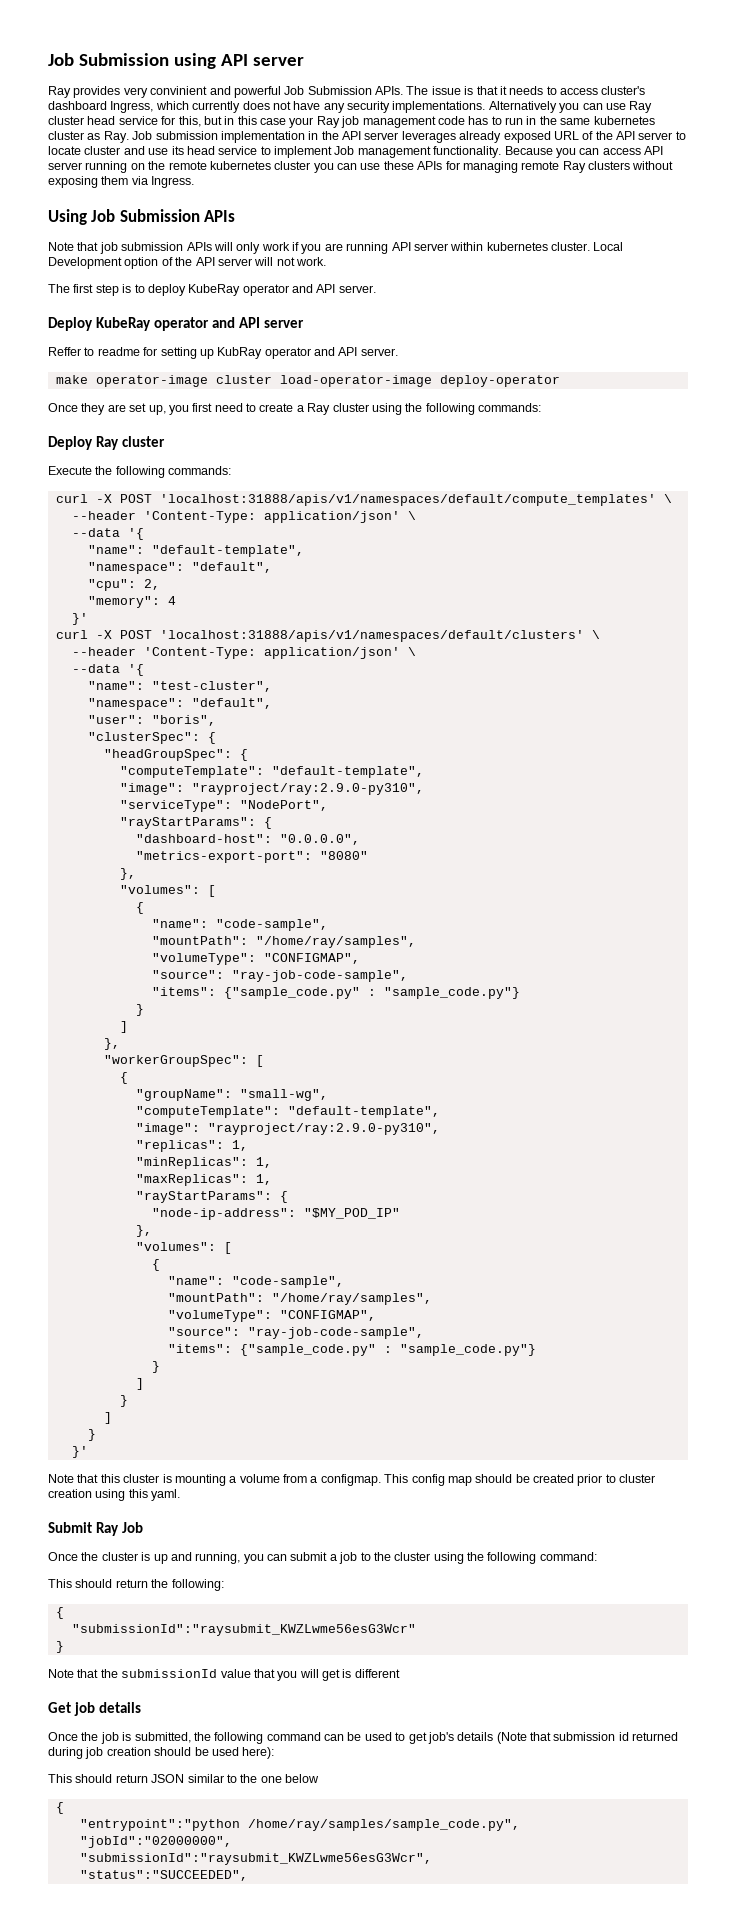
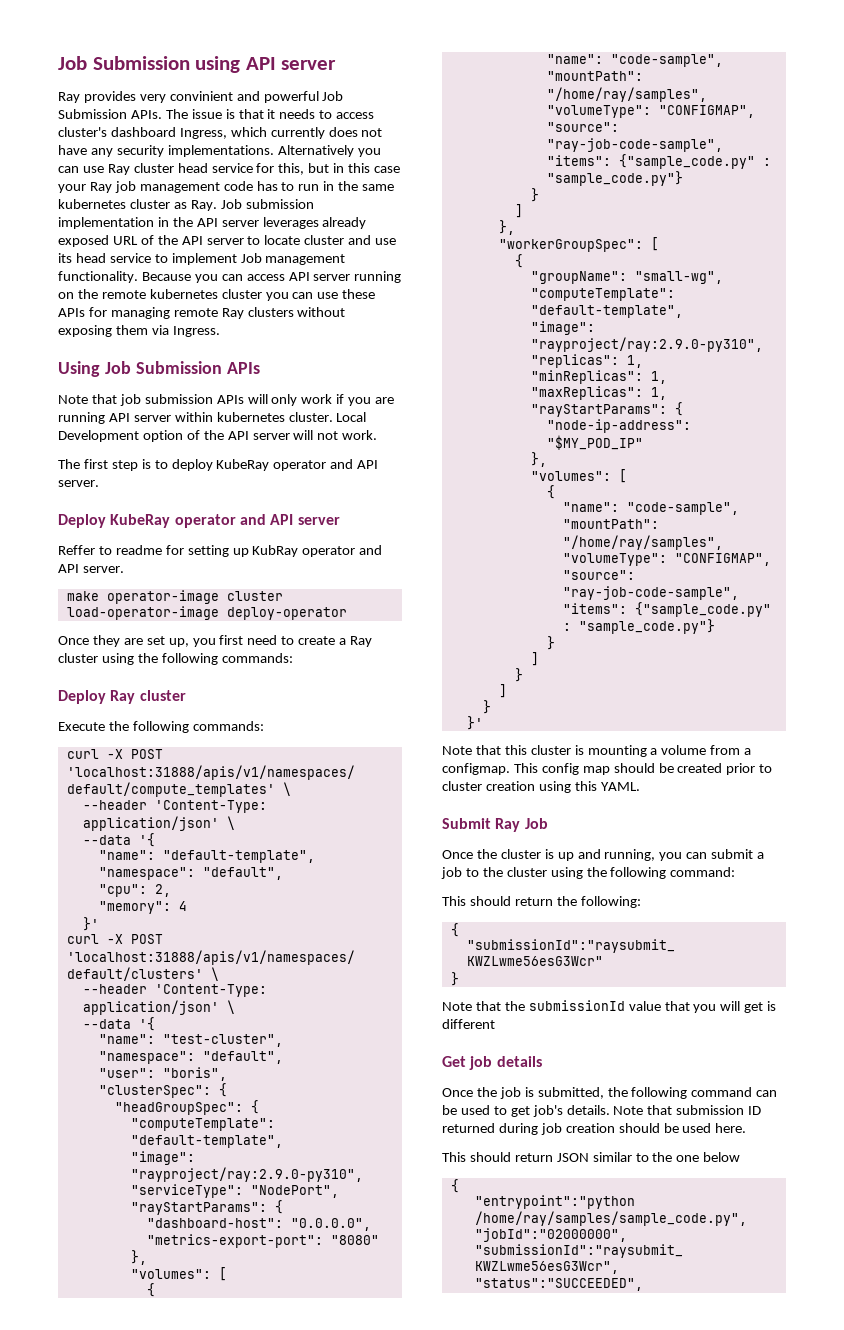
- This config map should be created prior to cluster creation using this yaml.
+ This config map should be created prior to cluster creation using this YAML.
- Once the job is submitted, the following command can be used to get job's details (Note that submission id returned during job creation should be used here):
+ Once the job is submitted, the following command can be used to get job's details. Note that submission ID returned during job creation should be used here.

